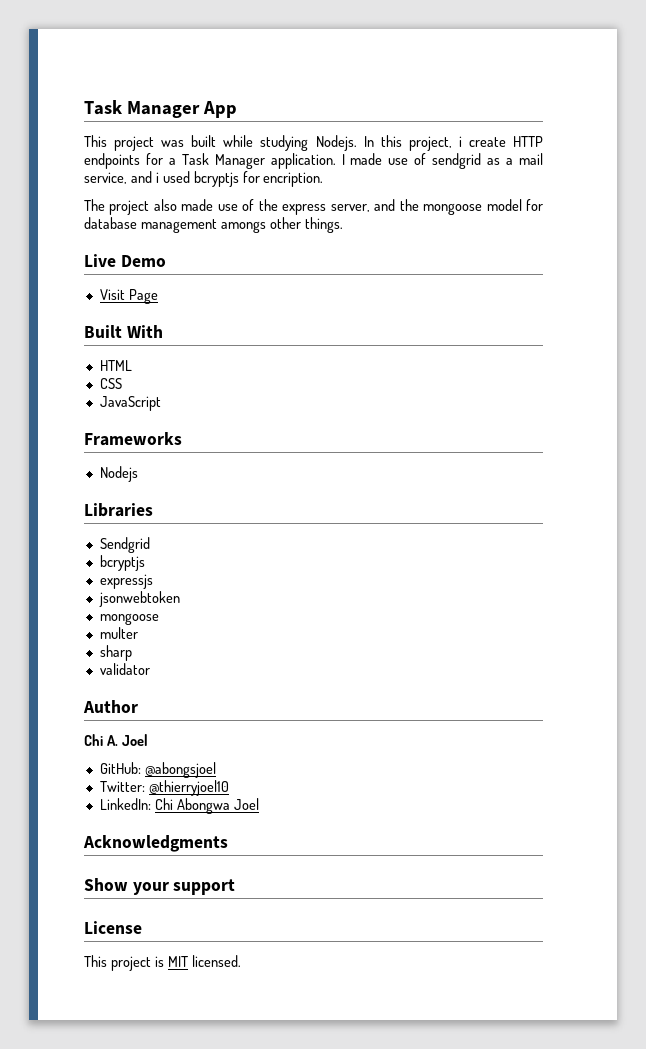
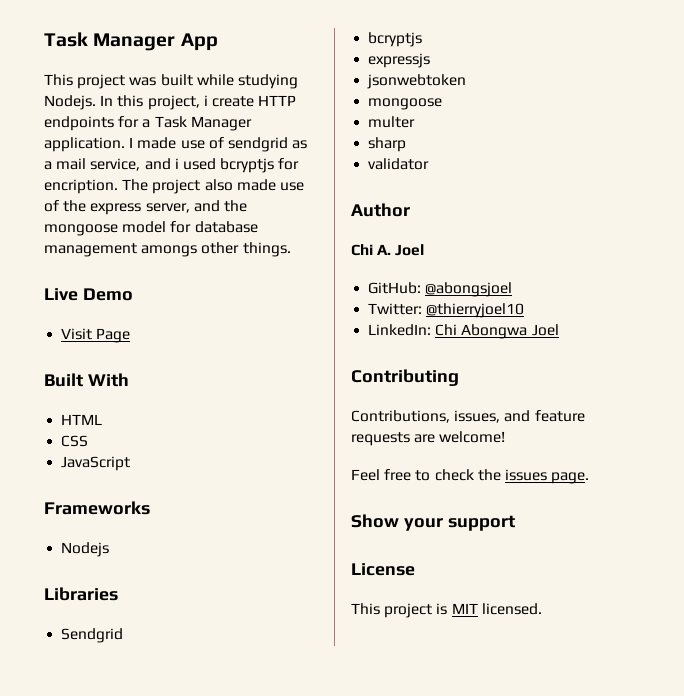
- I made use of sendgrid as a mail service, and i used bcryptjs for encription.
- The project also made use of the express server, and the mongoose model for database management amongs other things.
+ I made use of sendgrid as a mail service, and i used bcryptjs for encription. The project also made use of the express server, and the mongoose model for database management amongs other things.
- Acknowledgments
+ Contributing
+ Contributions, issues, and feature requests are welcome!
+ Feel free to check the issues page.

